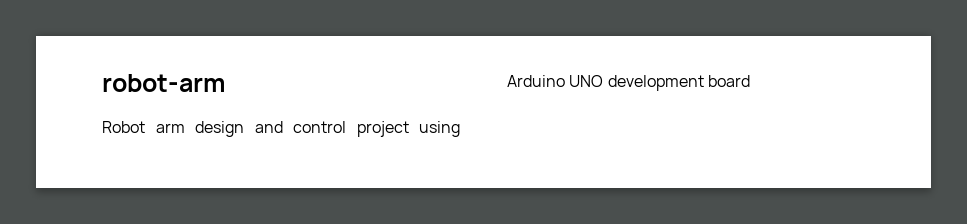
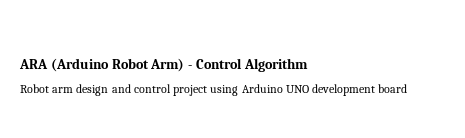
- robot-arm
+ ARA (Arduino Robot Arm) - Control Algorithm

